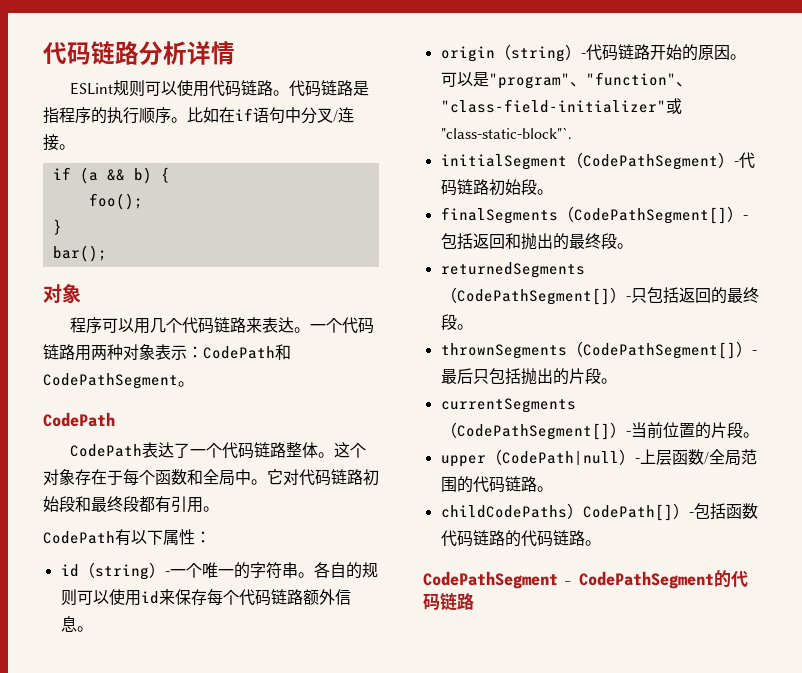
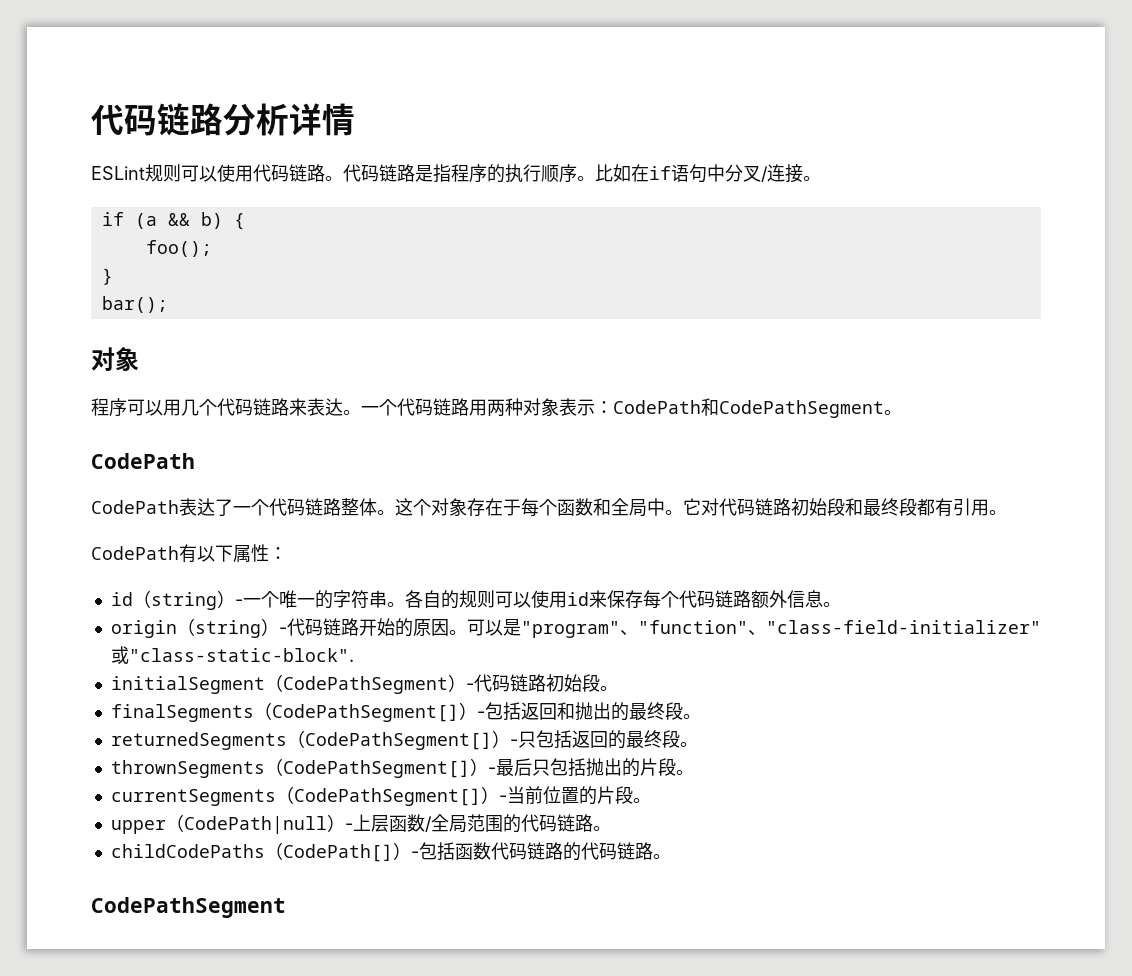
- 可以是"program"、"function"、"class-field-initializer"或"class-static-block"`.
+ 可以是"program"、"function"、"class-field-initializer"或"class-static-block".
- childCodePaths）CodePath[]）-包括函数代码链路的代码链路。
- CodePathSegment - CodePathSegment的代码链路
+ childCodePaths（CodePath[]）-包括函数代码链路的代码链路。
+ CodePathSegment

